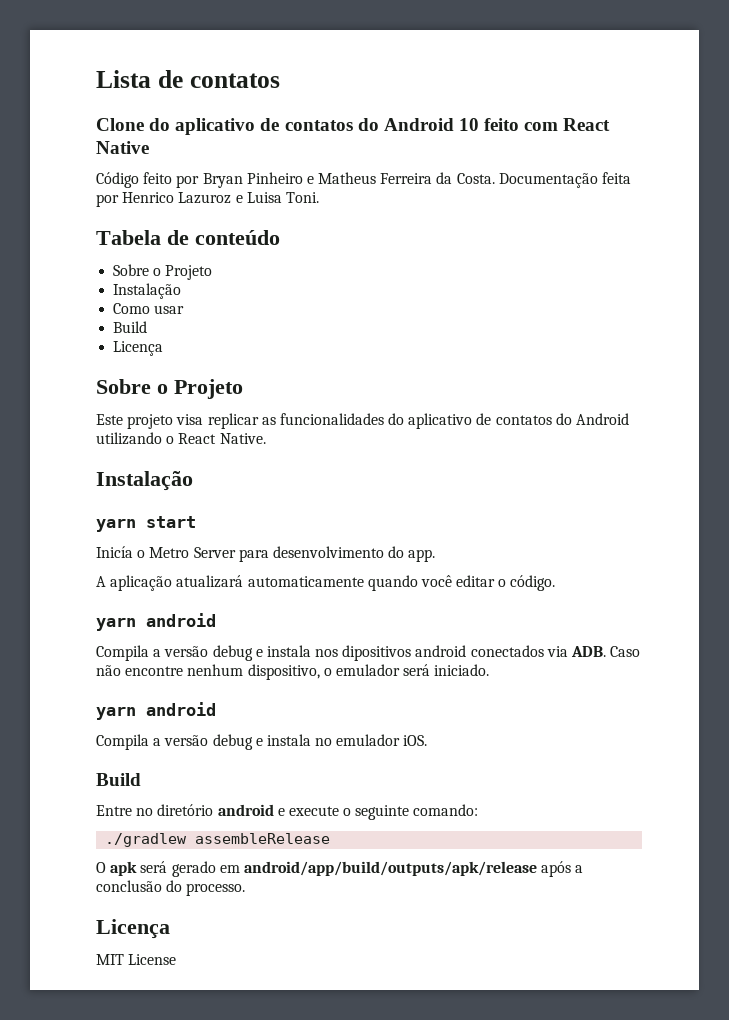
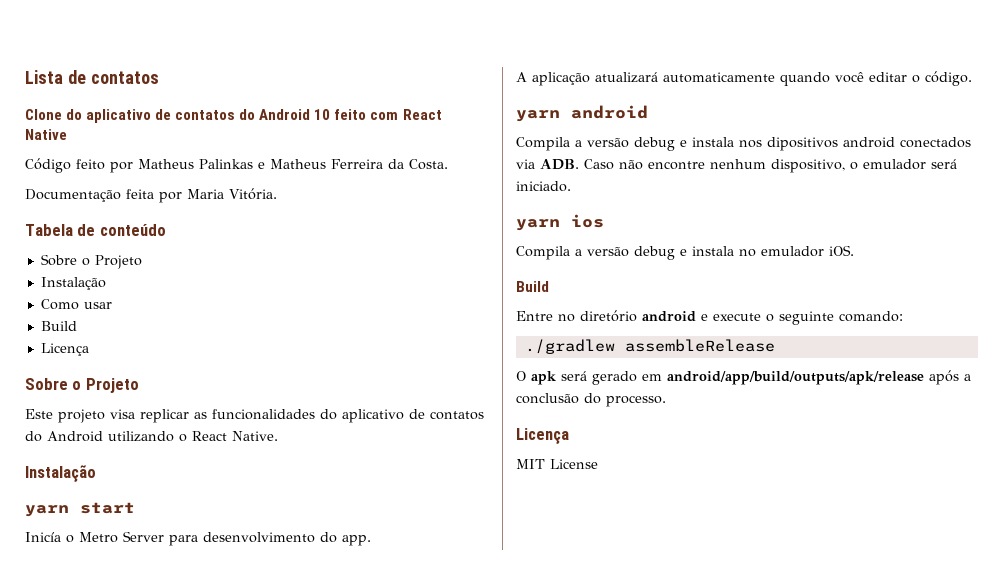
- Código feito por Bryan Pinheiro e Matheus Ferreira da Costa. Documentação feita por Henrico Lazuroz e Luisa Toni.
+ Código feito por Matheus Palinkas e Matheus Ferreira da Costa.
+ Documentação feita por Maria Vitória.
  Compila a versão debug e instala nos dipositivos android conectados via ADB. Caso não encontre nenhum dispositivo, o emulador será iniciado.
- yarn android
+ yarn ios

